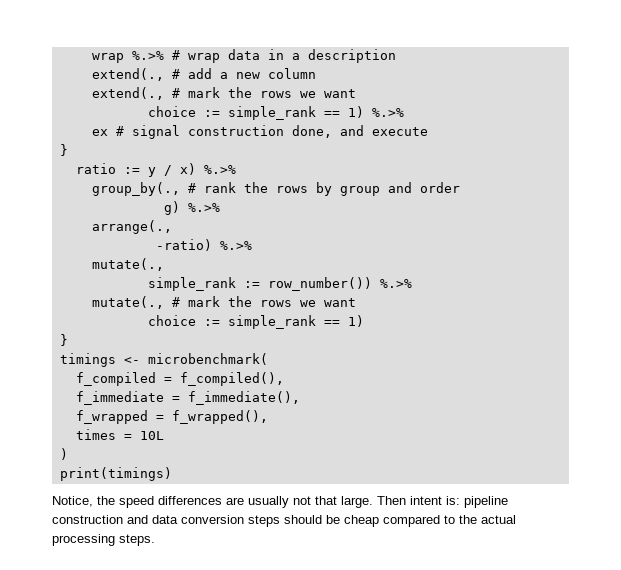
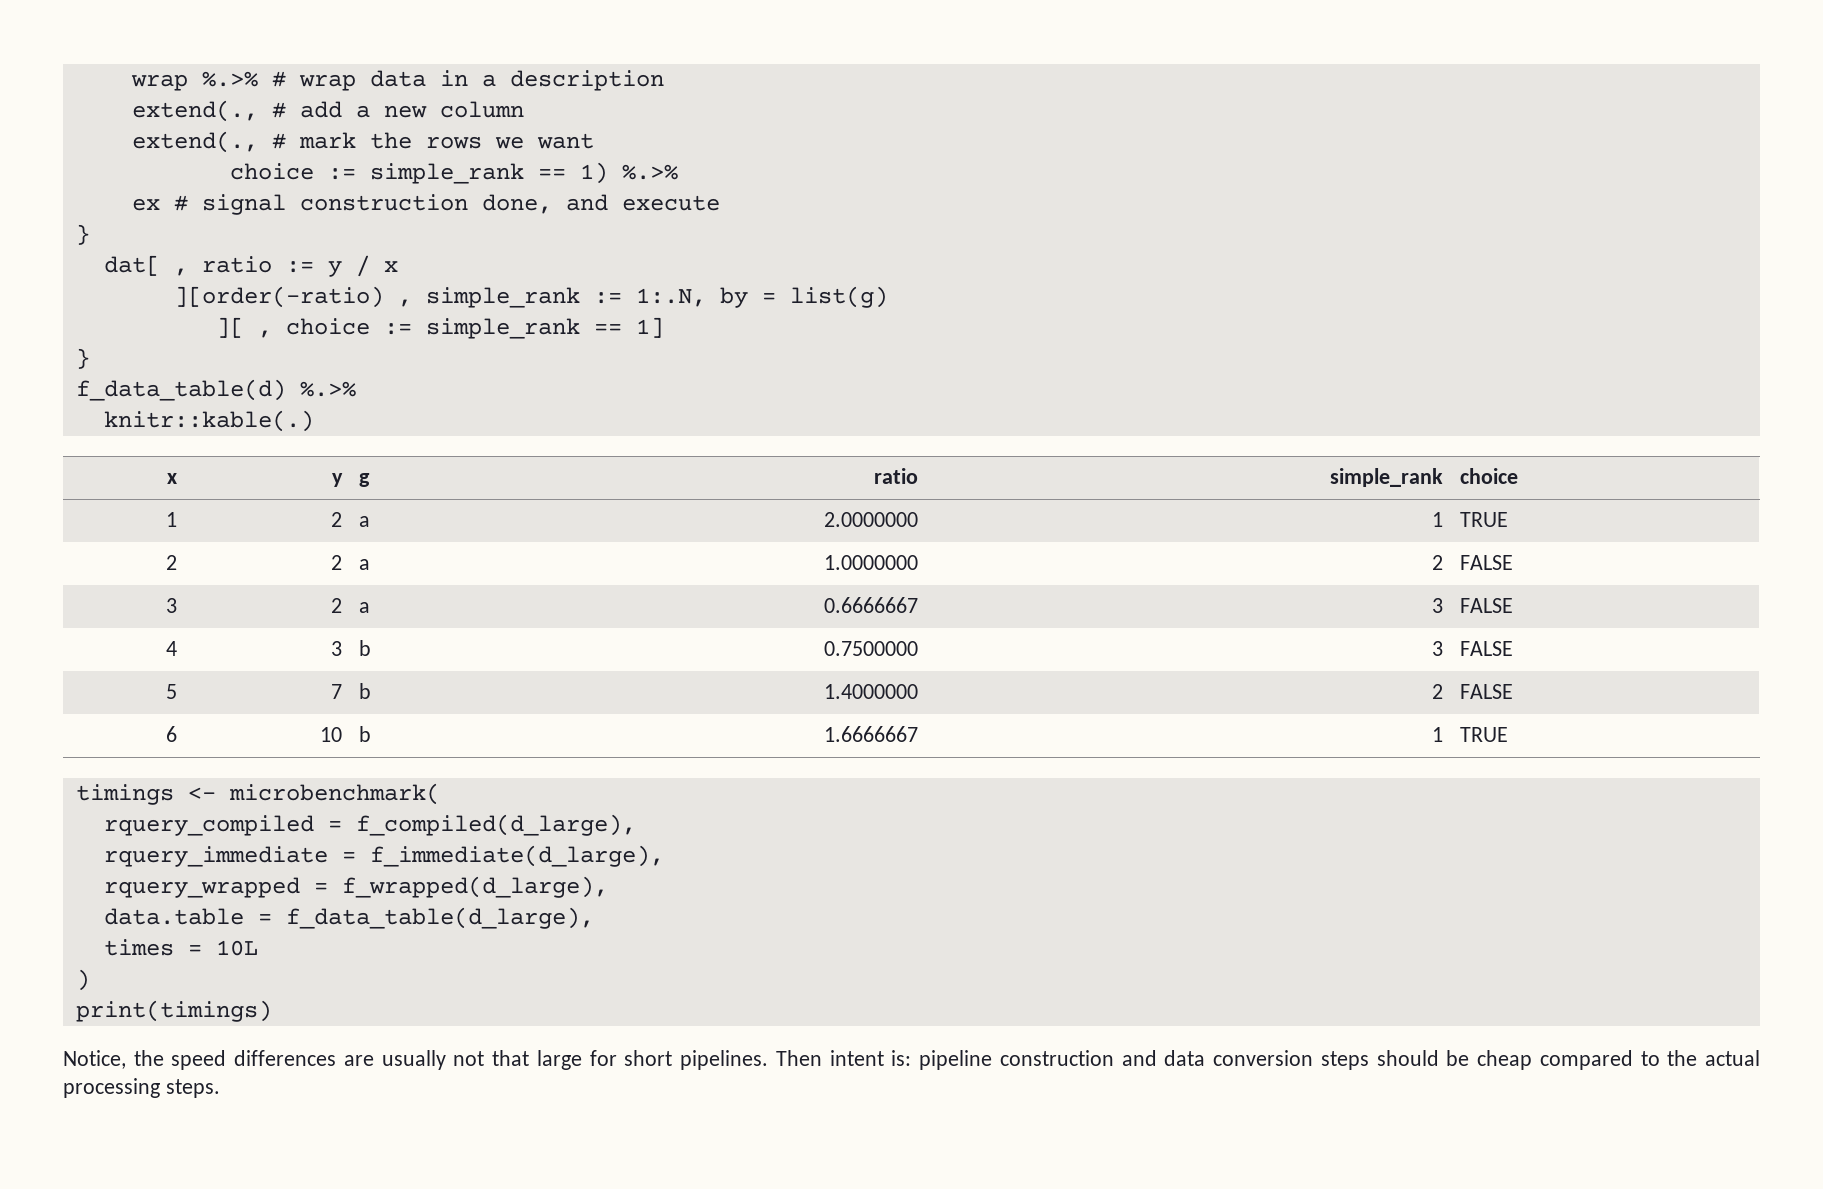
- ratio := y / x) %.>%
- group_by(., # rank the rows by group and order
- g) %.>%
- arrange(.,
- -ratio) %.>%
- mutate(.,
- simple_rank := row_number()) %.>%
- mutate(., # mark the rows we want
- choice := simple_rank == 1)
+ dat[ , ratio := y / x
+ ][order(-ratio) , simple_rank := 1:.N, by = list(g)
+ ][ , choice := simple_rank == 1]
  }
+ f_data_table(d) %.>%
+ knitr::kable(.)
+ x | y | g | ratio | simple_rank | choice
+ 1 | 2 | a | 2.0000000 | 1 | TRUE
+ 2 | 2 | a | 1.0000000 | 2 | FALSE
+ 3 | 2 | a | 0.6666667 | 3 | FALSE
+ 4 | 3 | b | 0.7500000 | 3 | FALSE
+ 5 | 7 | b | 1.4000000 | 2 | FALSE
+ 6 | 10 | b | 1.6666667 | 1 | TRUE
  timings <- microbenchmark(
- f_compiled = f_compiled(),
- f_immediate = f_immediate(),
- f_wrapped = f_wrapped(),
+ rquery_compiled = f_compiled(d_large),
+ rquery_immediate = f_immediate(d_large),
+ rquery_wrapped = f_wrapped(d_large),
+ data.table = f_data_table(d_large),
- Notice, the speed differences are usually not that large.
+ Notice, the speed differences are usually not that large for short pipelines.

